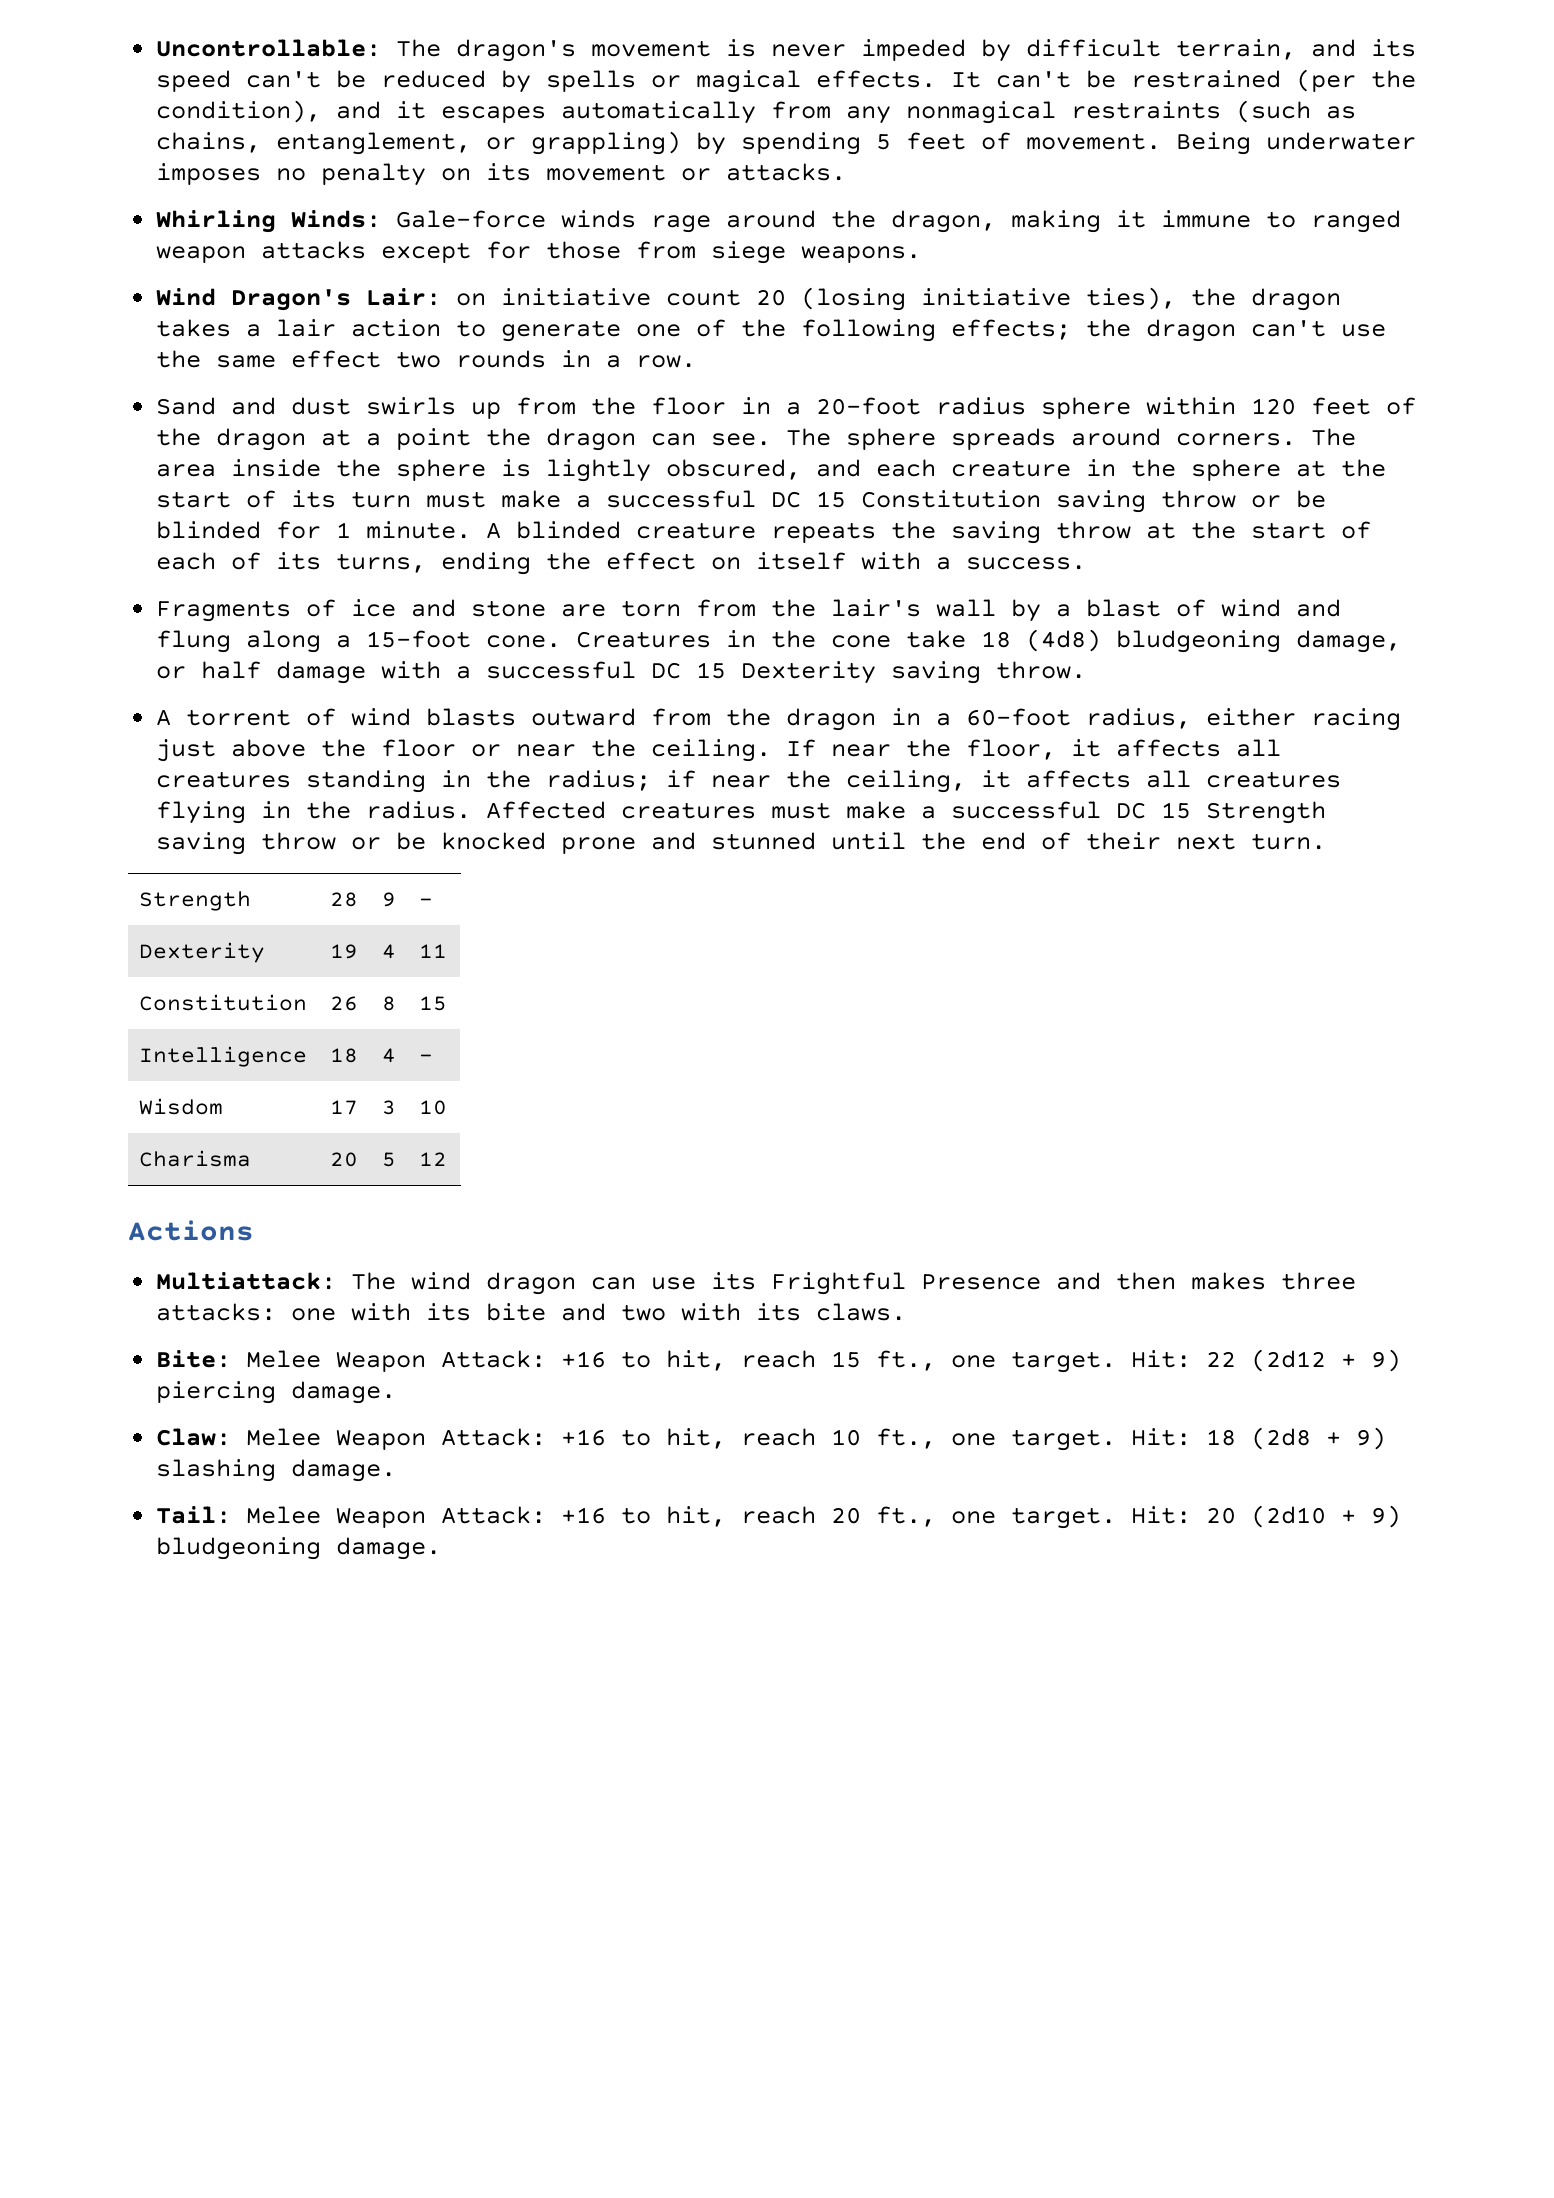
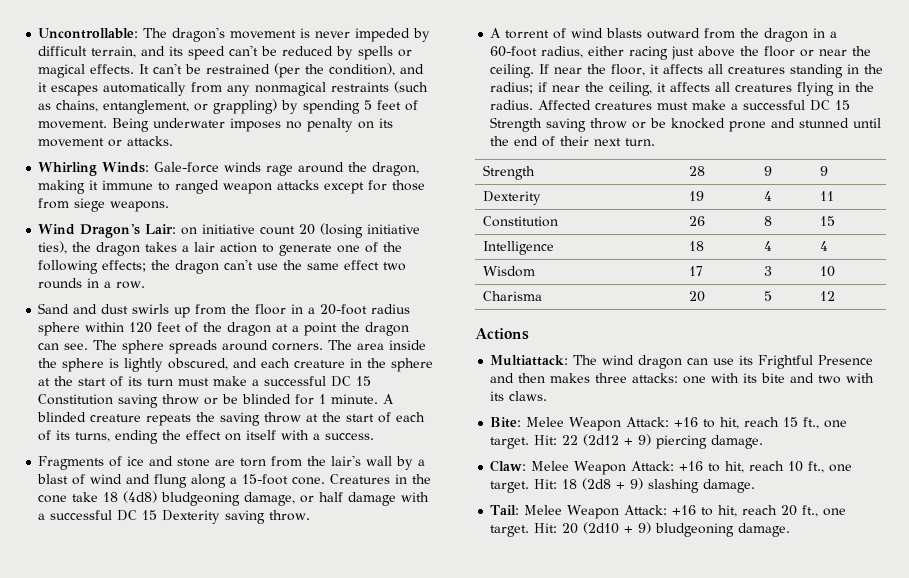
- Strength | 28 | 9 | -
+ Strength | 28 | 9 | 9
- Intelligence | 18 | 4 | -
+ Intelligence | 18 | 4 | 4

